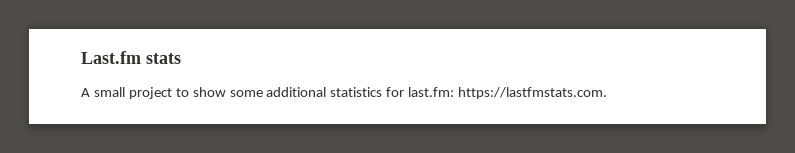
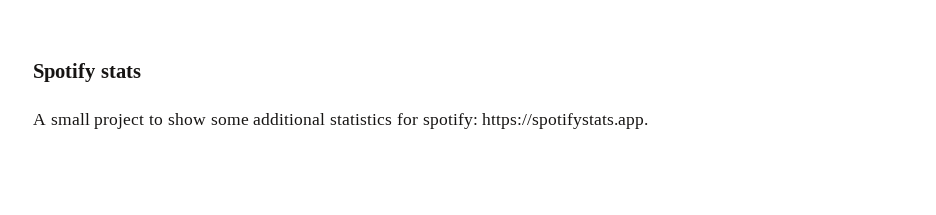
- Last.fm stats
+ Spotify stats
- A small project to show some additional statistics for last.fm: https://lastfmstats.com.
+ A small project to show some additional statistics for spotify: https://spotifystats.app.

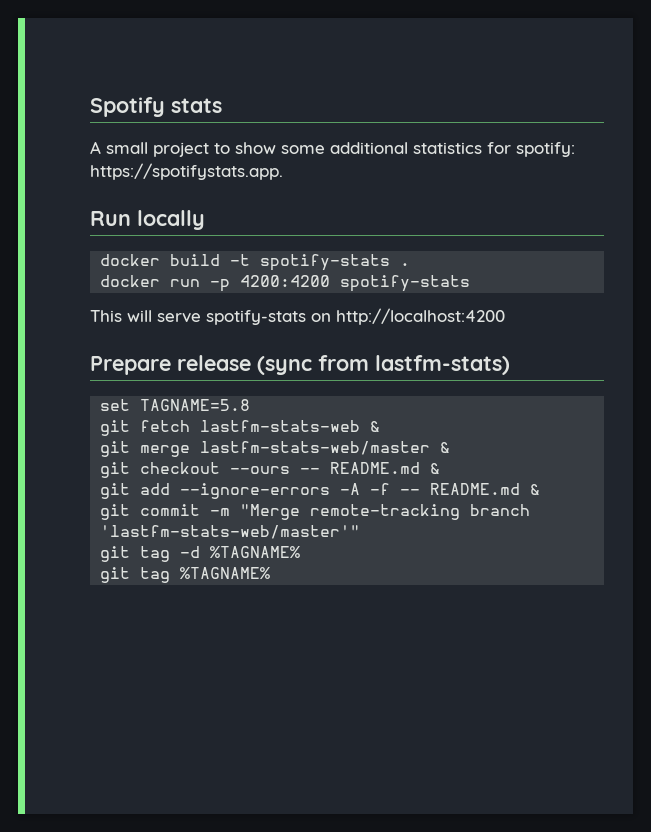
+ Run locally
+ docker build -t spotify-stats .
+ docker run -p 4200:4200 spotify-stats
+ This will serve spotify-stats on http://localhost:4200
+ Prepare release (sync from lastfm-stats)
+ set TAGNAME=5.8
+ git fetch lastfm-stats-web &
+ git merge lastfm-stats-web/master &
+ git checkout --ours -- README.md &
+ git add --ignore-errors -A -f -- README.md &
+ git commit -m "Merge remote-tracking branch 'lastfm-stats-web/master'"
+ git tag -d %TAGNAME%
+ git tag %TAGNAME%

